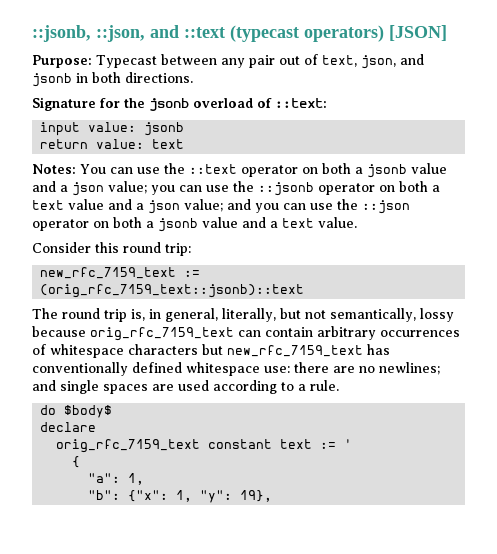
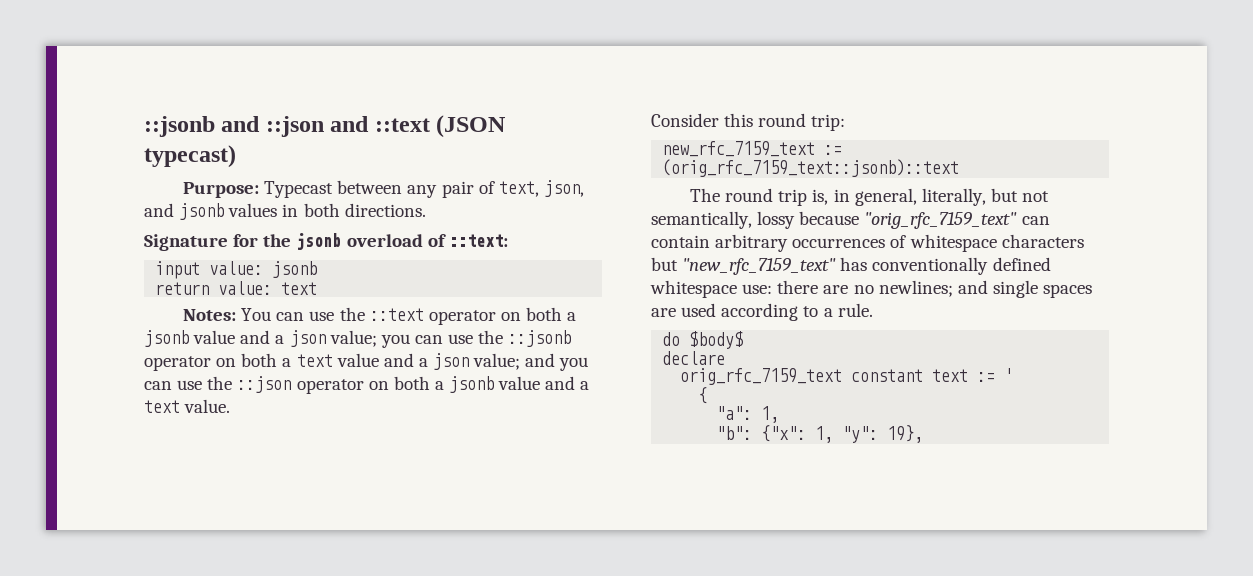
- ::jsonb, ::json, and ::text (typecast operators) [JSON]
+ ::jsonb and ::json and ::text (JSON typecast)
- Purpose: Typecast between any pair out of text, json, and jsonb in both directions.
+ Purpose: Typecast between any pair of text, json, and jsonb values in both directions.
- The round trip is, in general, literally, but not semantically, lossy because orig_rfc_7159_text can contain arbitrary occurrences of whitespace characters but new_rfc_7159_text has conventionally defined whitespace use: there are no newlines; and single spaces are used according to a rule.
+ The round trip is, in general, literally, but not semantically, lossy because "orig_rfc_7159_text" can contain arbitrary occurrences of whitespace characters but "new_rfc_7159_text" has conventionally defined whitespace use: there are no newlines; and single spaces are used according to a rule.

